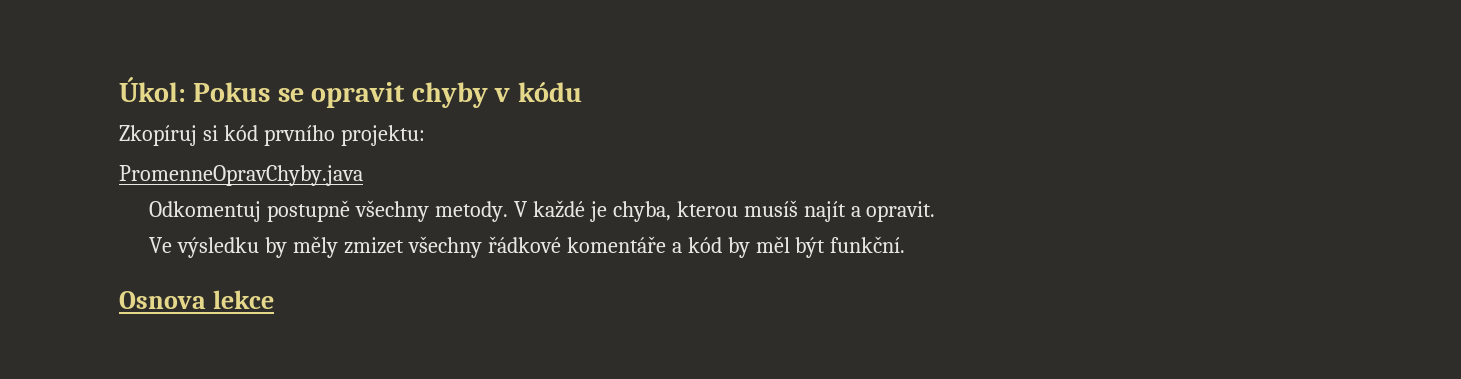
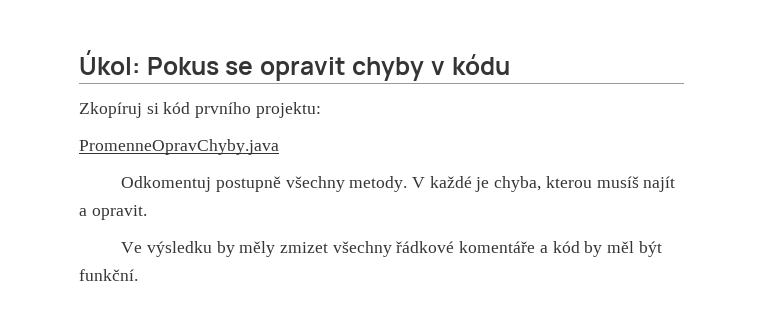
- Osnova lekce

